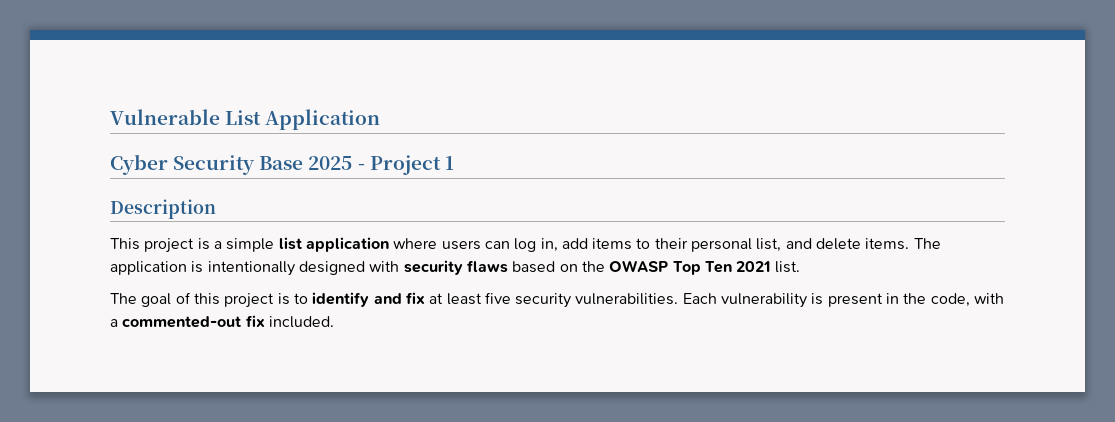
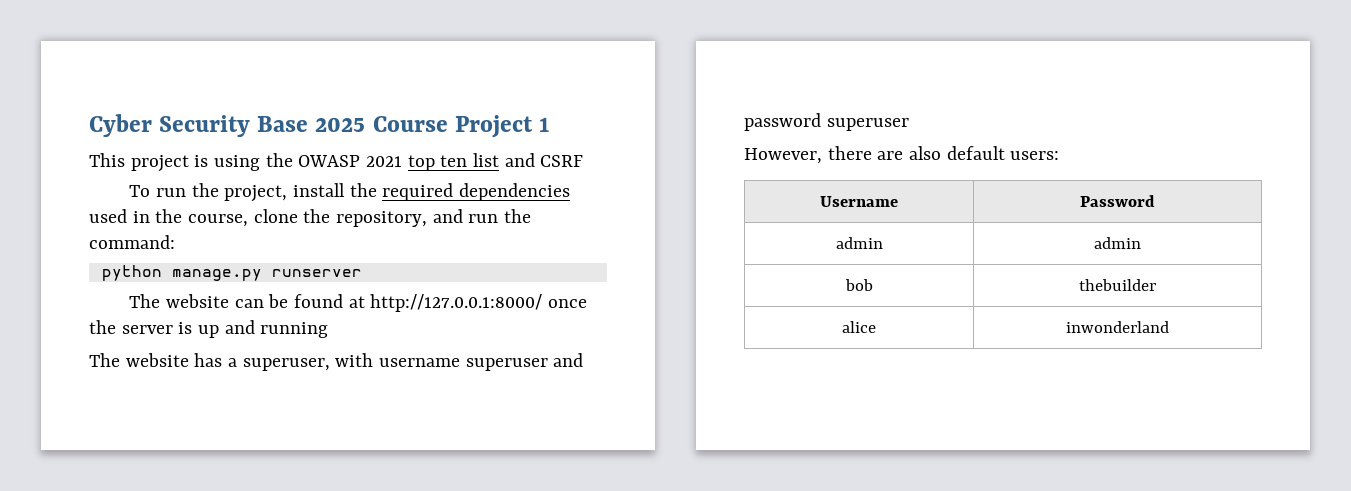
- Vulnerable List Application
- Cyber Security Base 2025 - Project 1
+ Cyber Security Base 2025 Course Project 1
- Description
- This project is a simple list application where users can log in, add items to their personal list, and delete items. The application is intentionally designed with security flaws based on the OWASP Top Ten 2021 list.
- The goal of this project is to identify and fix at least five security vulnerabilities. Each vulnerability is present in the code, with a commented-out fix included.
+ This project is using the OWASP 2021 top ten list and CSRF
+ To run the project, install the required dependencies used in the course, clone the repository, and run the command:
+ python manage.py runserver
+ The website can be found at http://127.0.0.1:8000/ once the server is up and running
+ The website has a superuser, with username superuser and password superuser
+ However, there are also default users:
+ Username | Password
+ admin | admin
+ bob | thebuilder
+ alice | inwonderland

